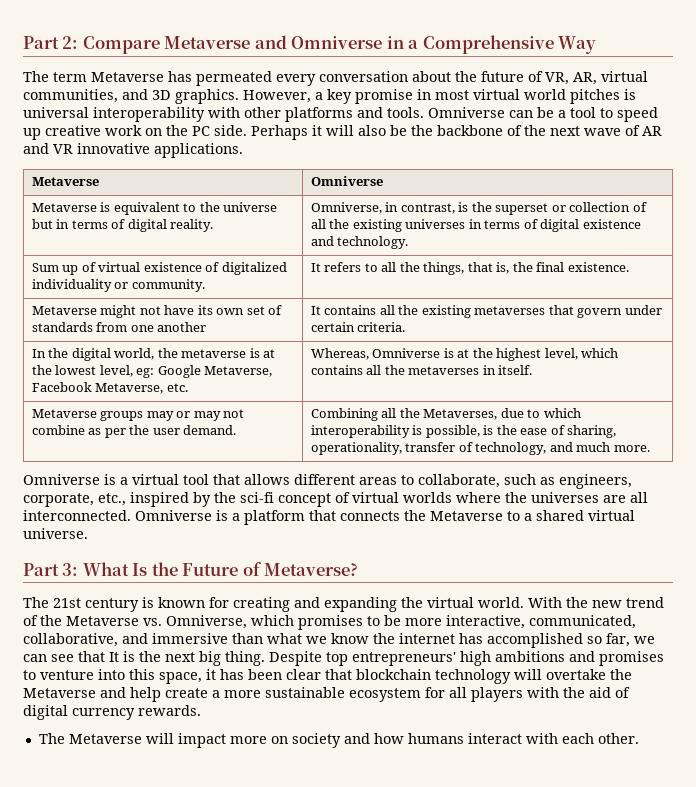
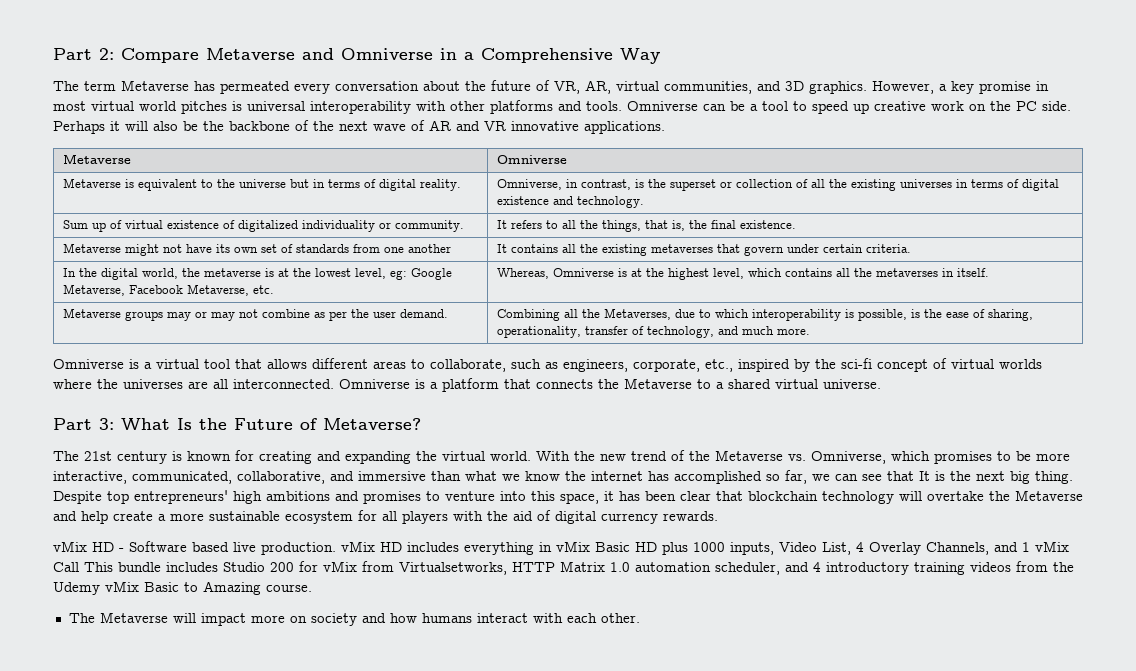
+ vMix HD - Software based live production. vMix HD includes everything in vMix Basic HD plus 1000 inputs, Video List, 4 Overlay Channels, and 1 vMix Call This bundle includes Studio 200 for vMix from Virtualsetworks, HTTP Matrix 1.0 automation scheduler, and 4 introductory training videos from the Udemy vMix Basic to Amazing course.

